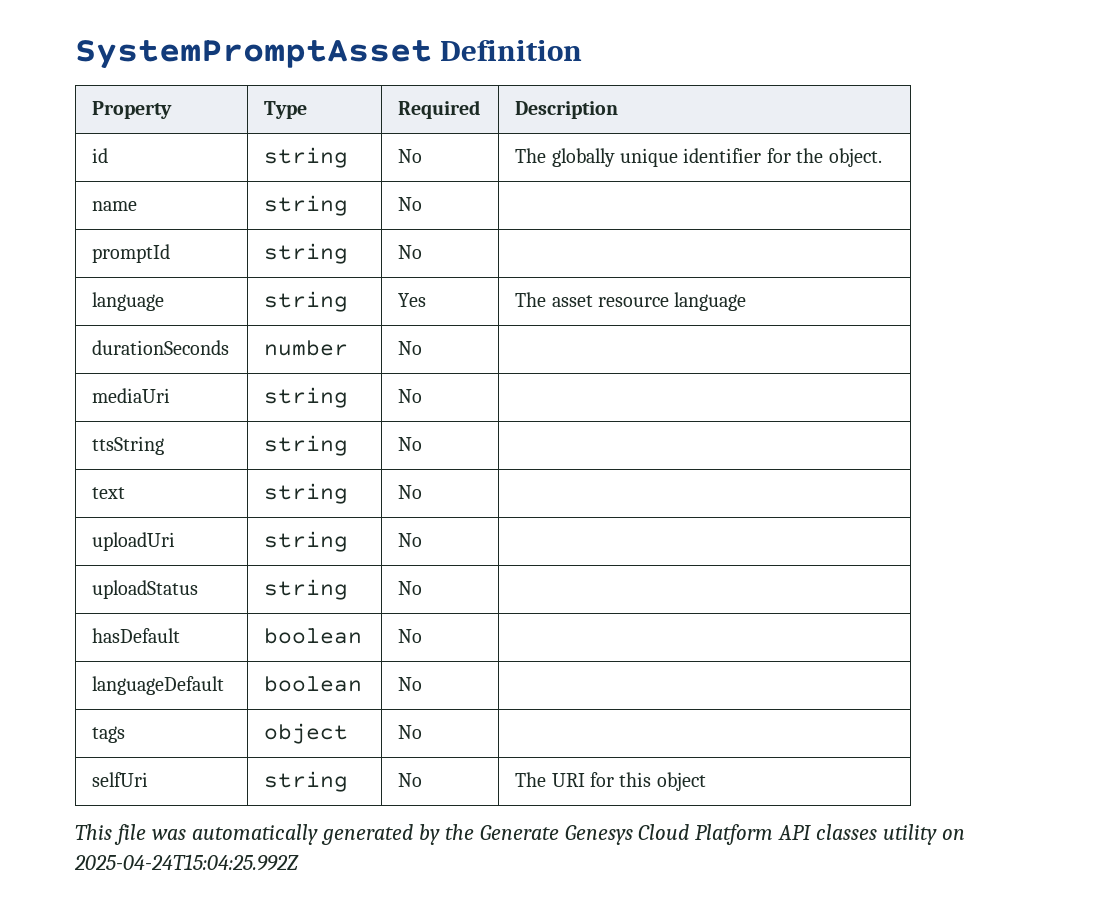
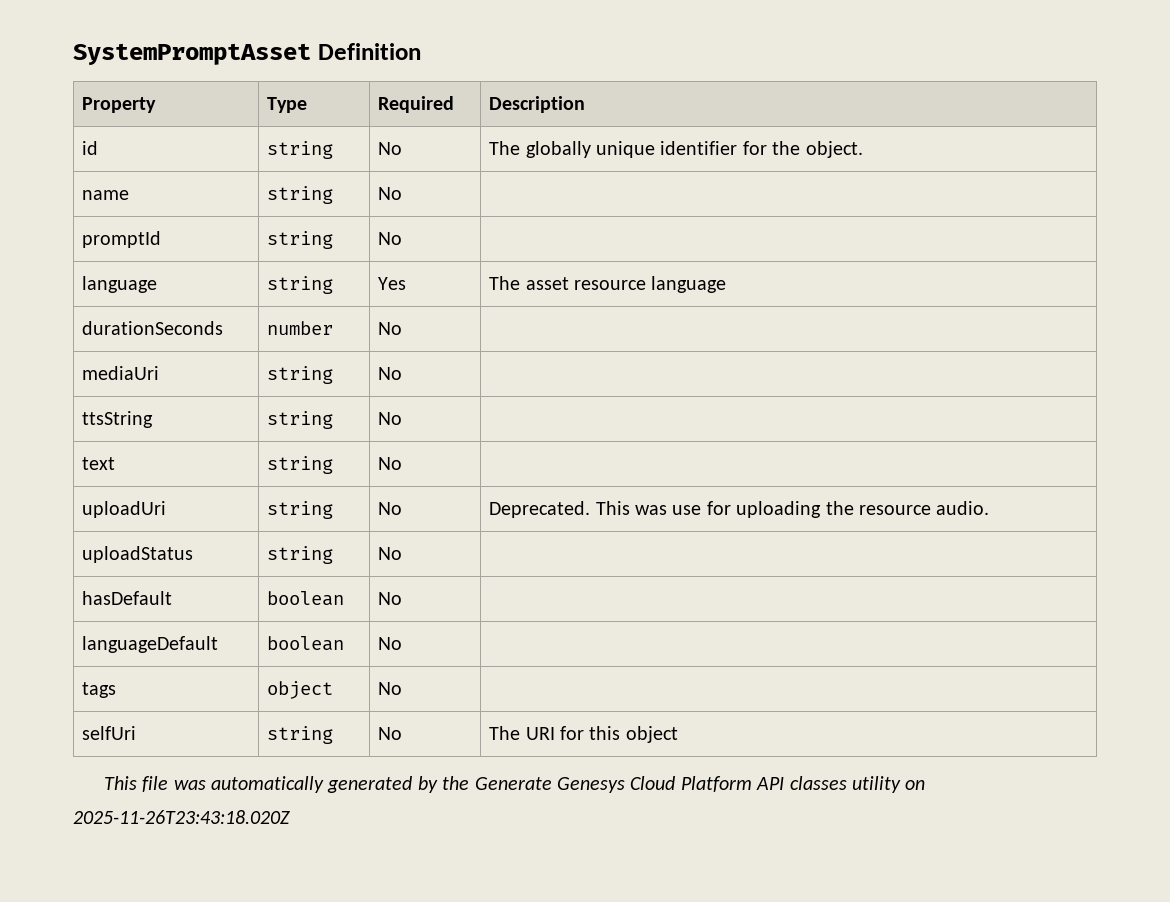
- uploadUri | string | No |
+ uploadUri | string | No | Deprecated. This was use for uploading the resource audio.
- This file was automatically generated by the Generate Genesys Cloud Platform API classes utility on 2025-04-24T15:04:25.992Z
+ This file was automatically generated by the Generate Genesys Cloud Platform API classes utility on 2025-11-26T23:43:18.020Z

